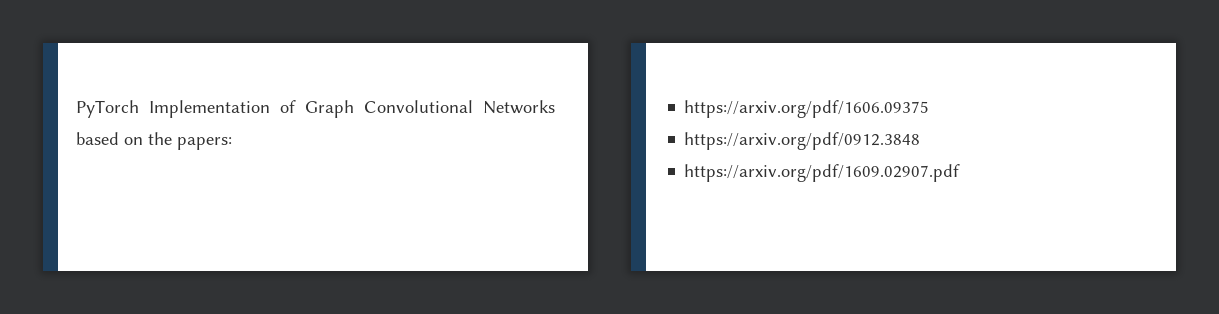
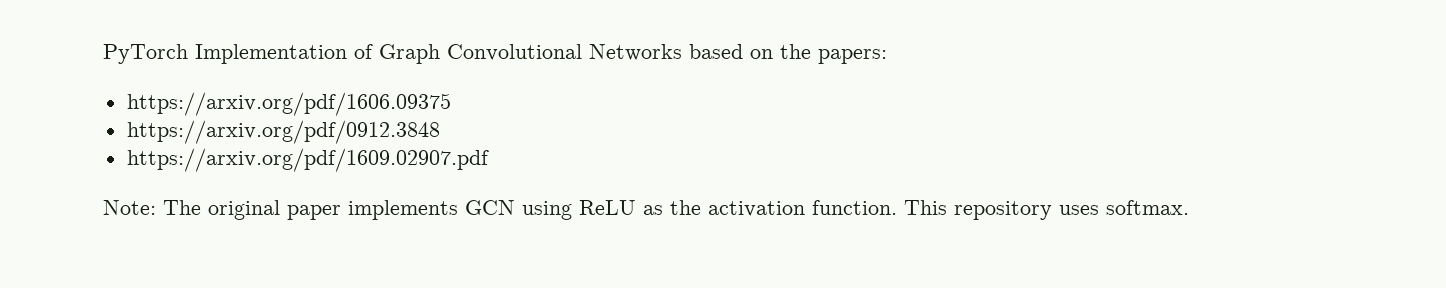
+ Note: The original paper implements GCN using ReLU as the activation function. This repository uses softmax.

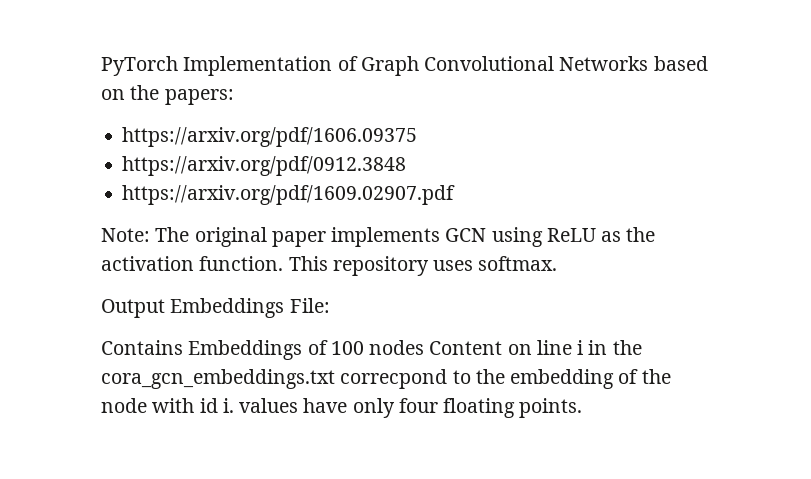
+ Output Embeddings File:
+ Contains Embeddings of 100 nodes Content on line i in the cora_gcn_embeddings.txt correcpond to the embedding of the node with id i. values have only four floating points.

